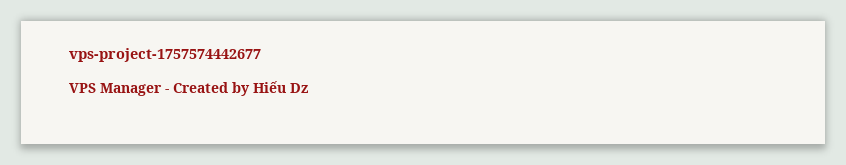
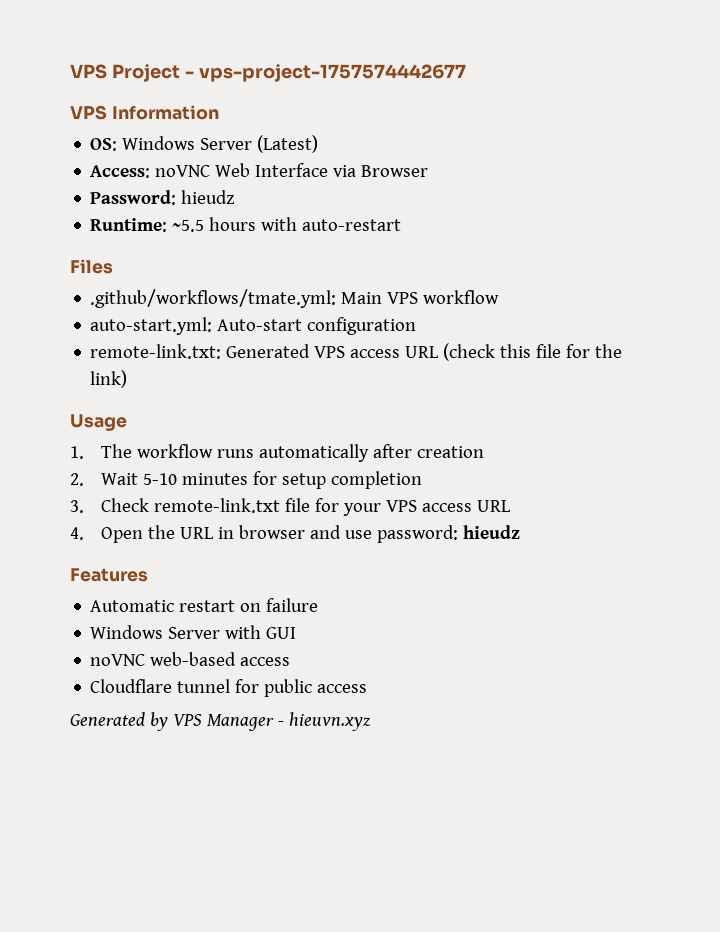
- vps-project-1757574442677
+ VPS Project - vps-project-1757574442677
- VPS Manager - Created by Hiếu Dz
+ VPS Information
+ OS: Windows Server (Latest)
+ Access: noVNC Web Interface via Browser
+ Password: hieudz
+ Runtime: ~5.5 hours with auto-restart
+ Files
+ .github/workflows/tmate.yml: Main VPS workflow
+ auto-start.yml: Auto-start configuration
+ remote-link.txt: Generated VPS access URL (check this file for the link)
+ Usage
+ 1. The workflow runs automatically after creation
+ 2. Wait 5-10 minutes for setup completion
+ 3. Check remote-link.txt file for your VPS access URL
+ 4. Open the URL in browser and use password: hieudz
+ Features
+ Automatic restart on failure
+ Windows Server with GUI
+ noVNC web-based access
+ Cloudflare tunnel for public access
+ Generated by VPS Manager - hieuvn.xyz

